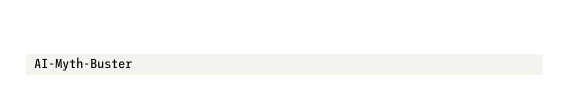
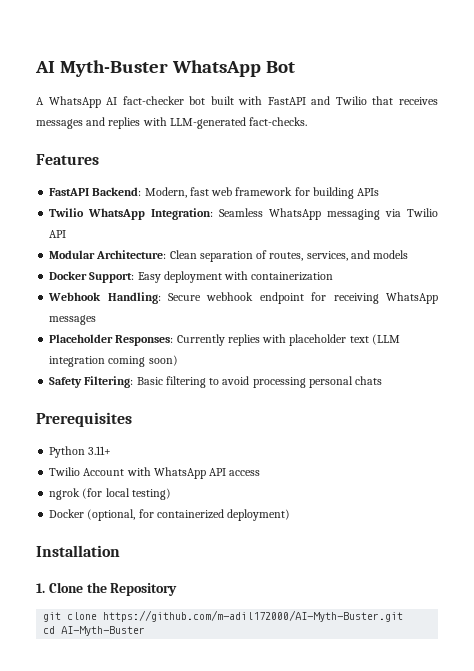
- AI-Myth-Buster
+ AI Myth-Buster WhatsApp Bot
+ A WhatsApp AI fact-checker bot built with FastAPI and Twilio that receives messages and replies with LLM-generated fact-checks.
+ Features
+ FastAPI Backend: Modern, fast web framework for building APIs
+ Twilio WhatsApp Integration: Seamless WhatsApp messaging via Twilio API
+ Modular Architecture: Clean separation of routes, services, and models
+ Docker Support: Easy deployment with containerization
+ Webhook Handling: Secure webhook endpoint for receiving WhatsApp messages
+ Placeholder Responses: Currently replies with placeholder text (LLM integration coming soon)
+ Safety Filtering: Basic filtering to avoid processing personal chats
+ Prerequisites
+ Python 3.11+
+ Twilio Account with WhatsApp API access
+ ngrok (for local testing)
+ Docker (optional, for containerized deployment)
+ Installation
+ 1. Clone the Repository
+ git clone https://github.com/m-adil172000/AI-Myth-Buster.git
+ cd AI-Myth-Buster

